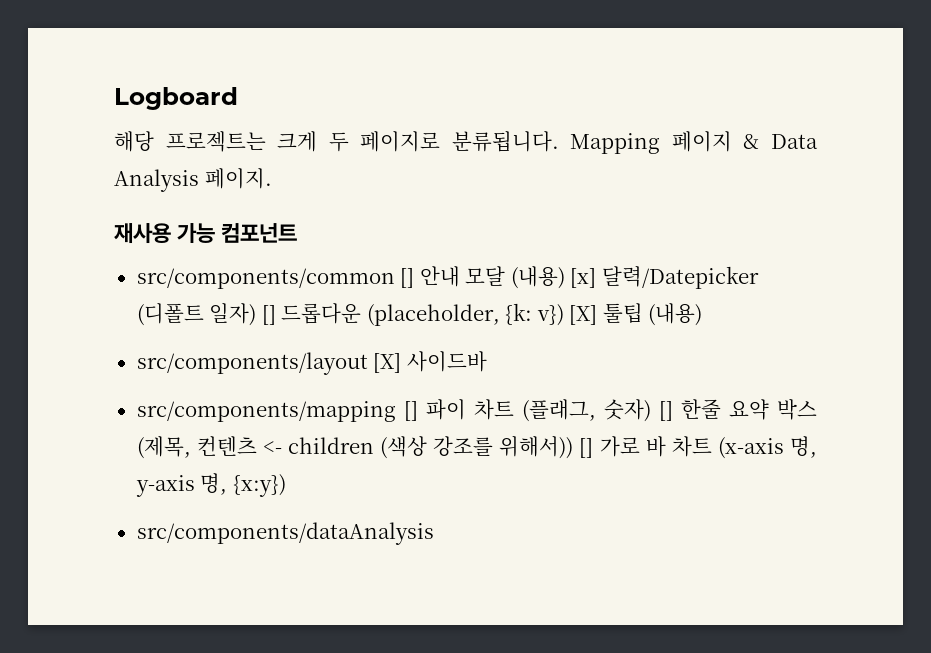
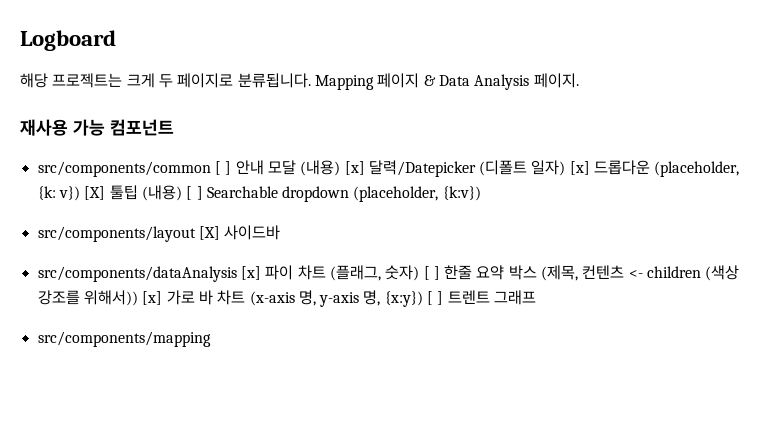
- src/components/common [] 안내 모달 (내용) [x] 달력/Datepicker (디폴트 일자) [] 드롭다운 (placeholder, {k: v}) [X] 툴팁 (내용)
+ src/components/common [ ] 안내 모달 (내용) [x] 달력/Datepicker (디폴트 일자) [x] 드롭다운 (placeholder, {k: v}) [X] 툴팁 (내용) [ ] Searchable dropdown (placeholder, {k:v})
- src/components/mapping [] 파이 차트 (플래그, 숫자) [] 한줄 요약 박스 (제목, 컨텐츠 <- children (색상 강조를 위해서)) [] 가로 바 차트 (x-axis 명, y-axis 명, {x:y})
- src/components/dataAnalysis
+ src/components/dataAnalysis [x] 파이 차트 (플래그, 숫자) [ ] 한줄 요약 박스 (제목, 컨텐츠 <- children (색상 강조를 위해서)) [x] 가로 바 차트 (x-axis 명, y-axis 명, {x:y}) [ ] 트렌트 그래프
+ src/components/mapping

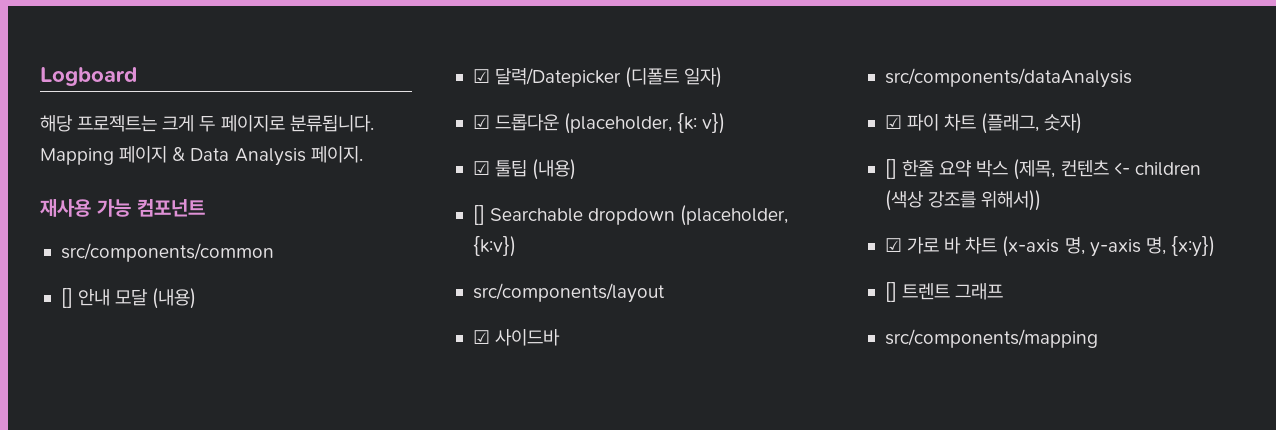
- src/components/common [ ] 안내 모달 (내용) [x] 달력/Datepicker (디폴트 일자) [x] 드롭다운 (placeholder, {k: v}) [X] 툴팁 (내용) [ ] Searchable dropdown (placeholder, {k:v})
+ src/components/common
+ [] 안내 모달 (내용)
+ ☑ 달력/Datepicker (디폴트 일자)
+ ☑ 드롭다운 (placeholder, {k: v})
+ ☑ 툴팁 (내용)
+ [] Searchable dropdown (placeholder, {k:v})
- src/components/layout [X] 사이드바
+ src/components/layout
+ ☑ 사이드바
- src/components/dataAnalysis [x] 파이 차트 (플래그, 숫자) [ ] 한줄 요약 박스 (제목, 컨텐츠 <- children (색상 강조를 위해서)) [x] 가로 바 차트 (x-axis 명, y-axis 명, {x:y}) [ ] 트렌트 그래프
+ src/components/dataAnalysis
+ ☑ 파이 차트 (플래그, 숫자)
+ [] 한줄 요약 박스 (제목, 컨텐츠 <- children (색상 강조를 위해서))
+ ☑ 가로 바 차트 (x-axis 명, y-axis 명, {x:y})
+ [] 트렌트 그래프

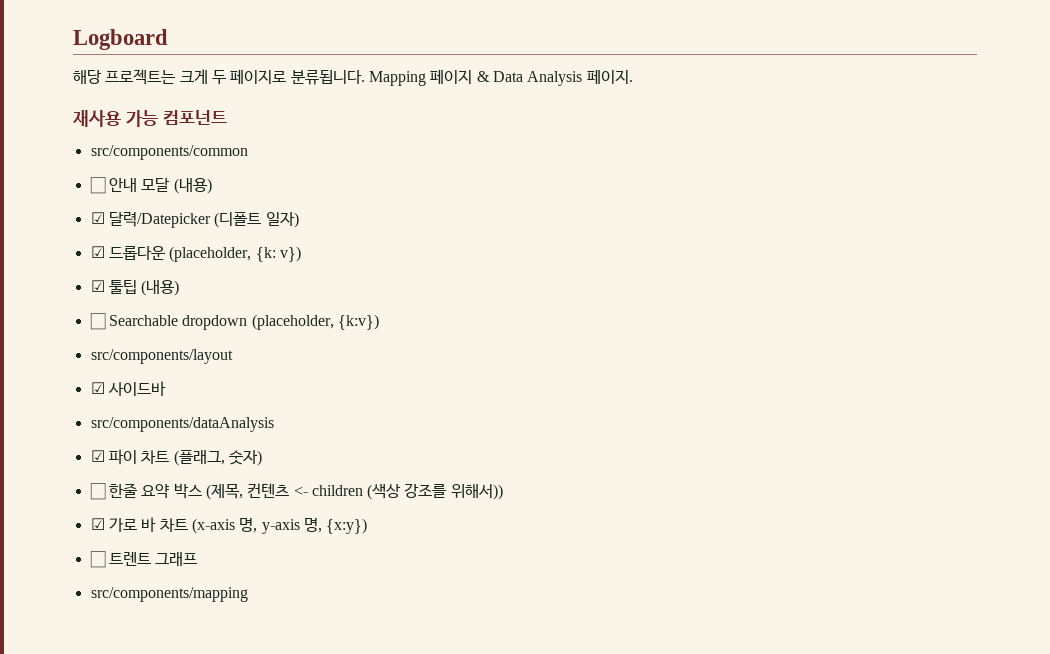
- [] 안내 모달 (내용)
+ ☐ 안내 모달 (내용)
- [] Searchable dropdown (placeholder, {k:v})
+ ☐ Searchable dropdown (placeholder, {k:v})
- [] 한줄 요약 박스 (제목, 컨텐츠 <- children (색상 강조를 위해서))
+ ☐ 한줄 요약 박스 (제목, 컨텐츠 <- children (색상 강조를 위해서))
- [] 트렌트 그래프
+ ☐ 트렌트 그래프

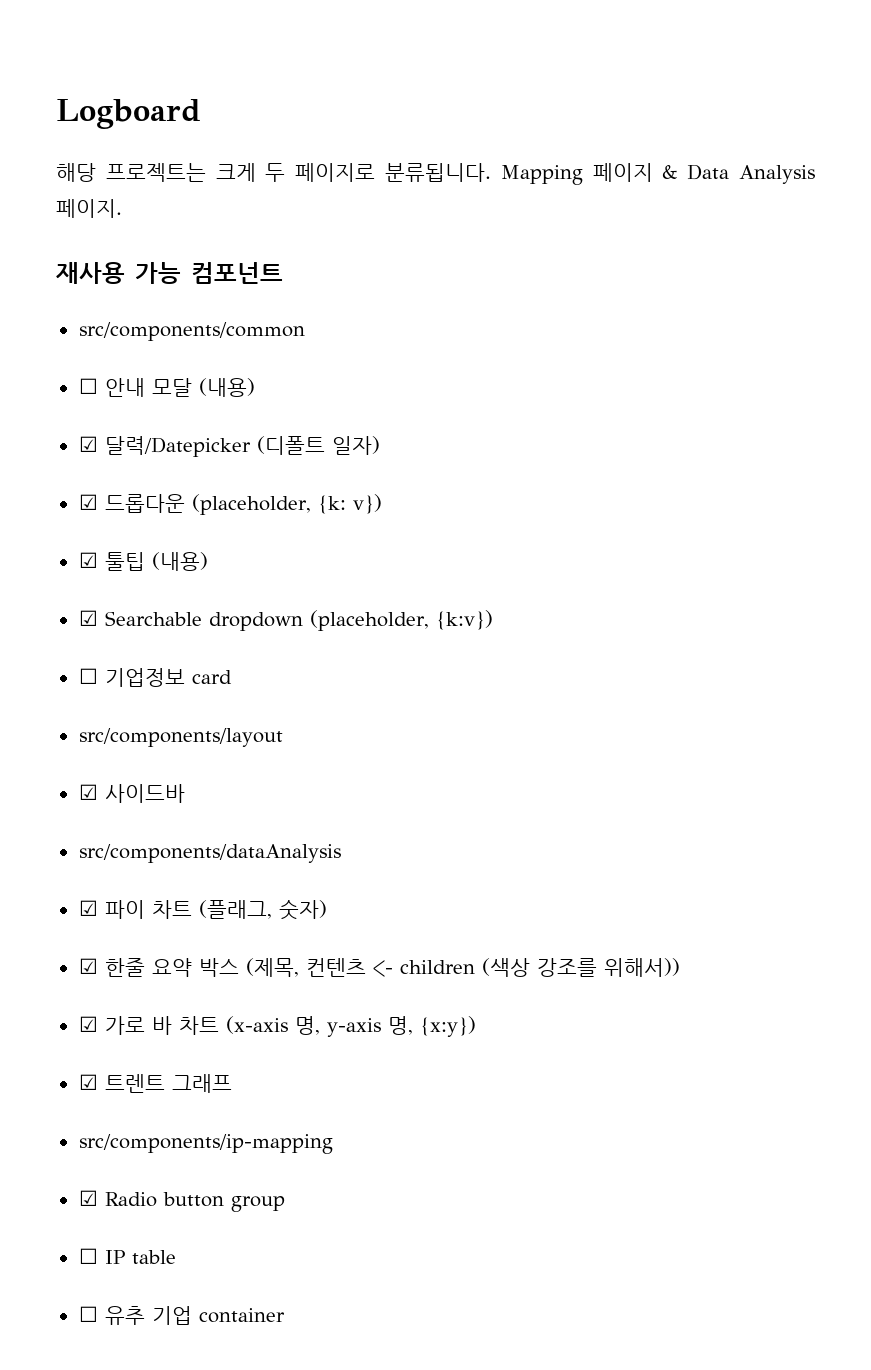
- ☐ Searchable dropdown (placeholder, {k:v})
+ ☑ Searchable dropdown (placeholder, {k:v})
+ ☐ 기업정보 card
- ☐ 한줄 요약 박스 (제목, 컨텐츠 <- children (색상 강조를 위해서))
+ ☑ 한줄 요약 박스 (제목, 컨텐츠 <- children (색상 강조를 위해서))
- ☐ 트렌트 그래프
+ ☑ 트렌트 그래프
- src/components/mapping
+ src/components/ip-mapping
+ ☑ Radio button group
+ ☐ IP table
+ ☐ 유추 기업 container

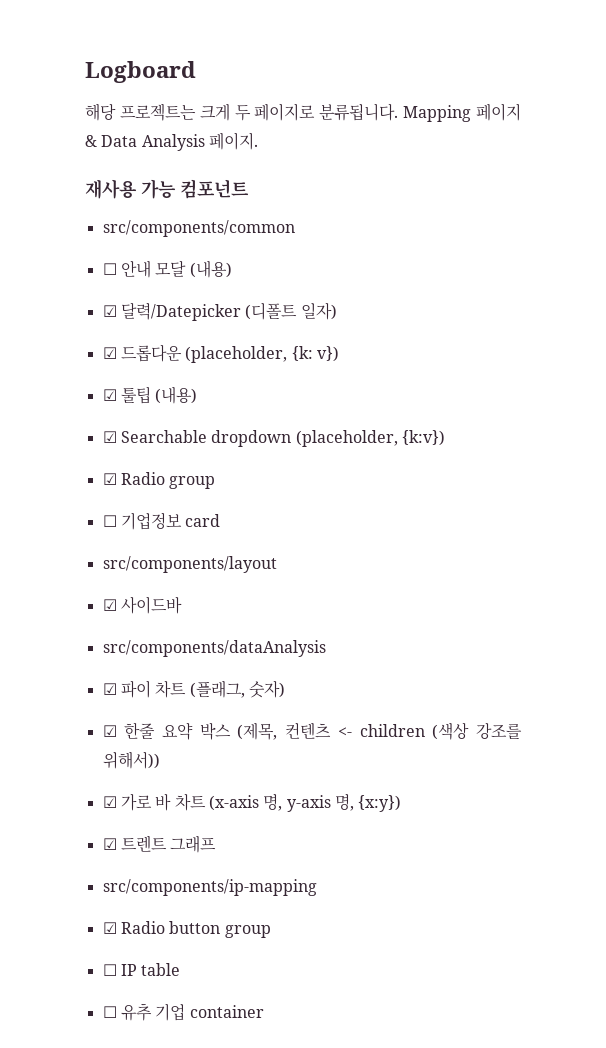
+ ☑ Radio group

